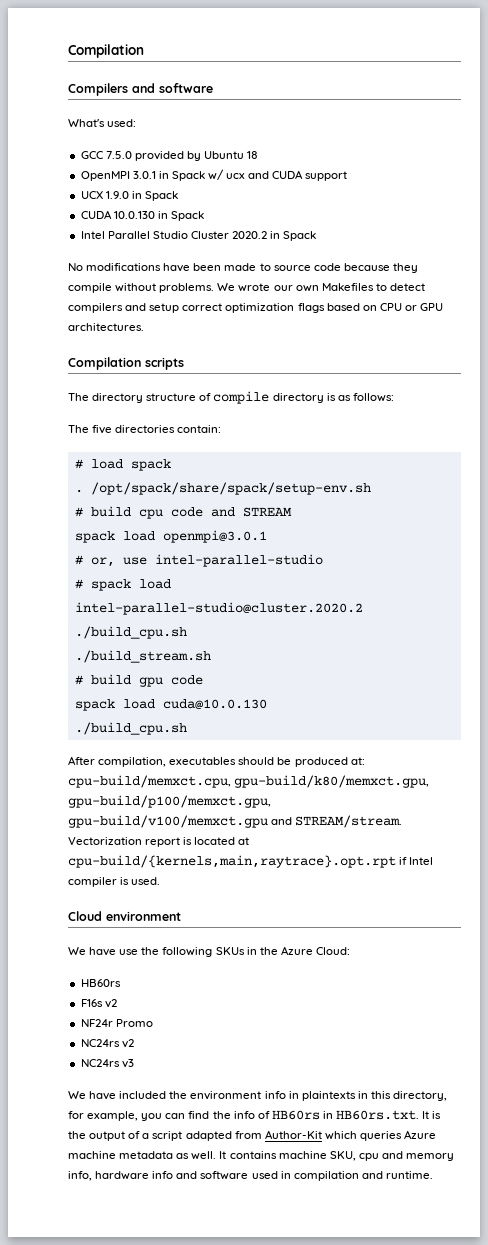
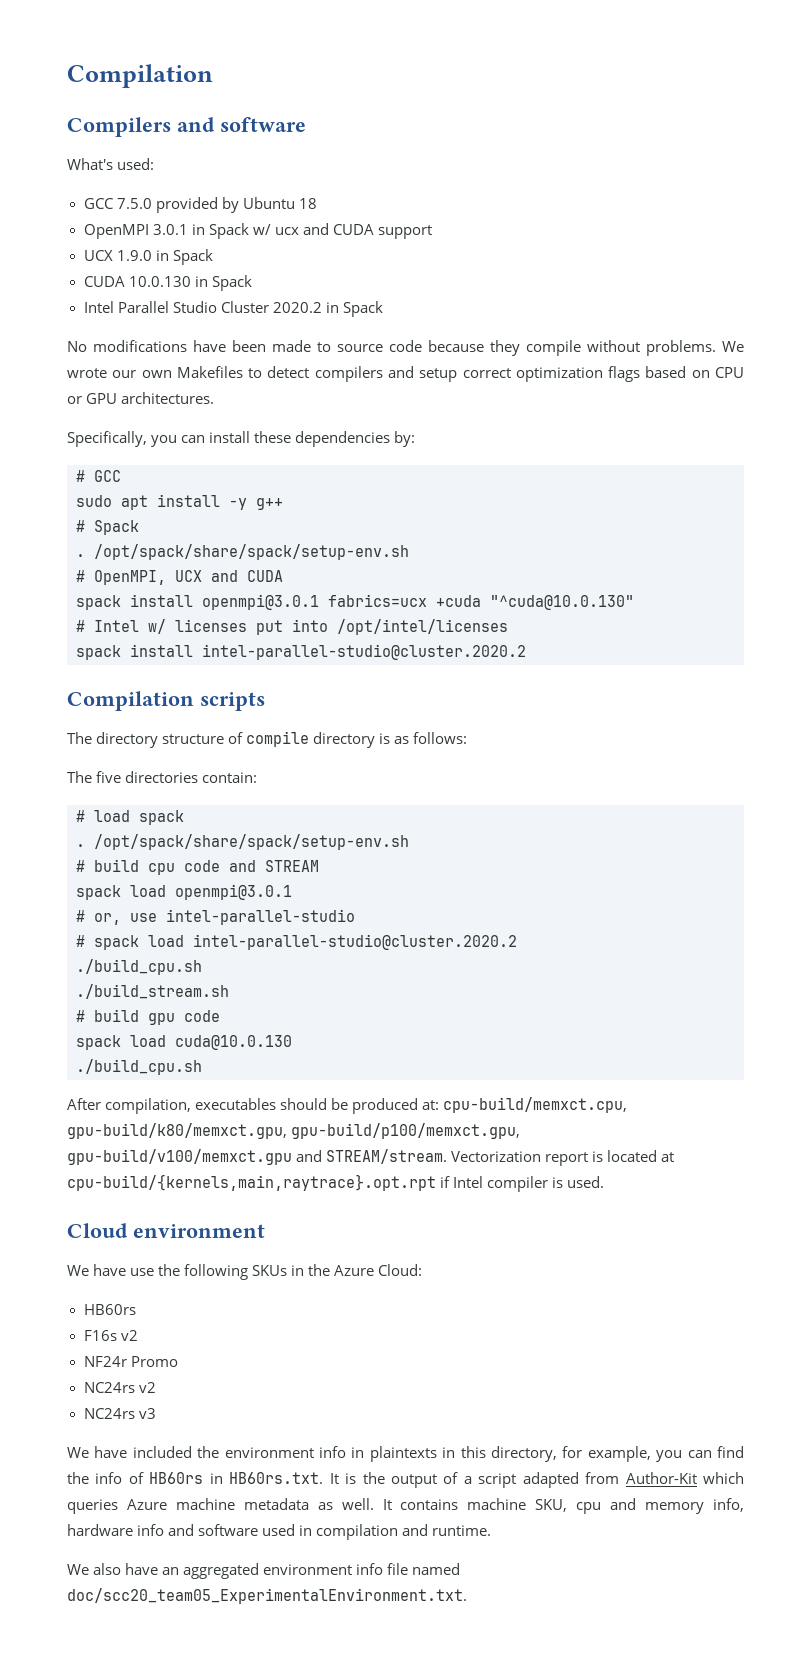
+ Specifically, you can install these dependencies by:
+ # GCC
+ sudo apt install -y g++
+ # Spack
+ . /opt/spack/share/spack/setup-env.sh
+ # OpenMPI, UCX and CUDA
+ spack install openmpi@3.0.1 fabrics=ucx +cuda "^cuda@10.0.130"
+ # Intel w/ licenses put into /opt/intel/licenses
+ spack install intel-parallel-studio@cluster.2020.2
+ We also have an aggregated environment info file named doc/scc20_team05_ExperimentalEnvironment.txt.

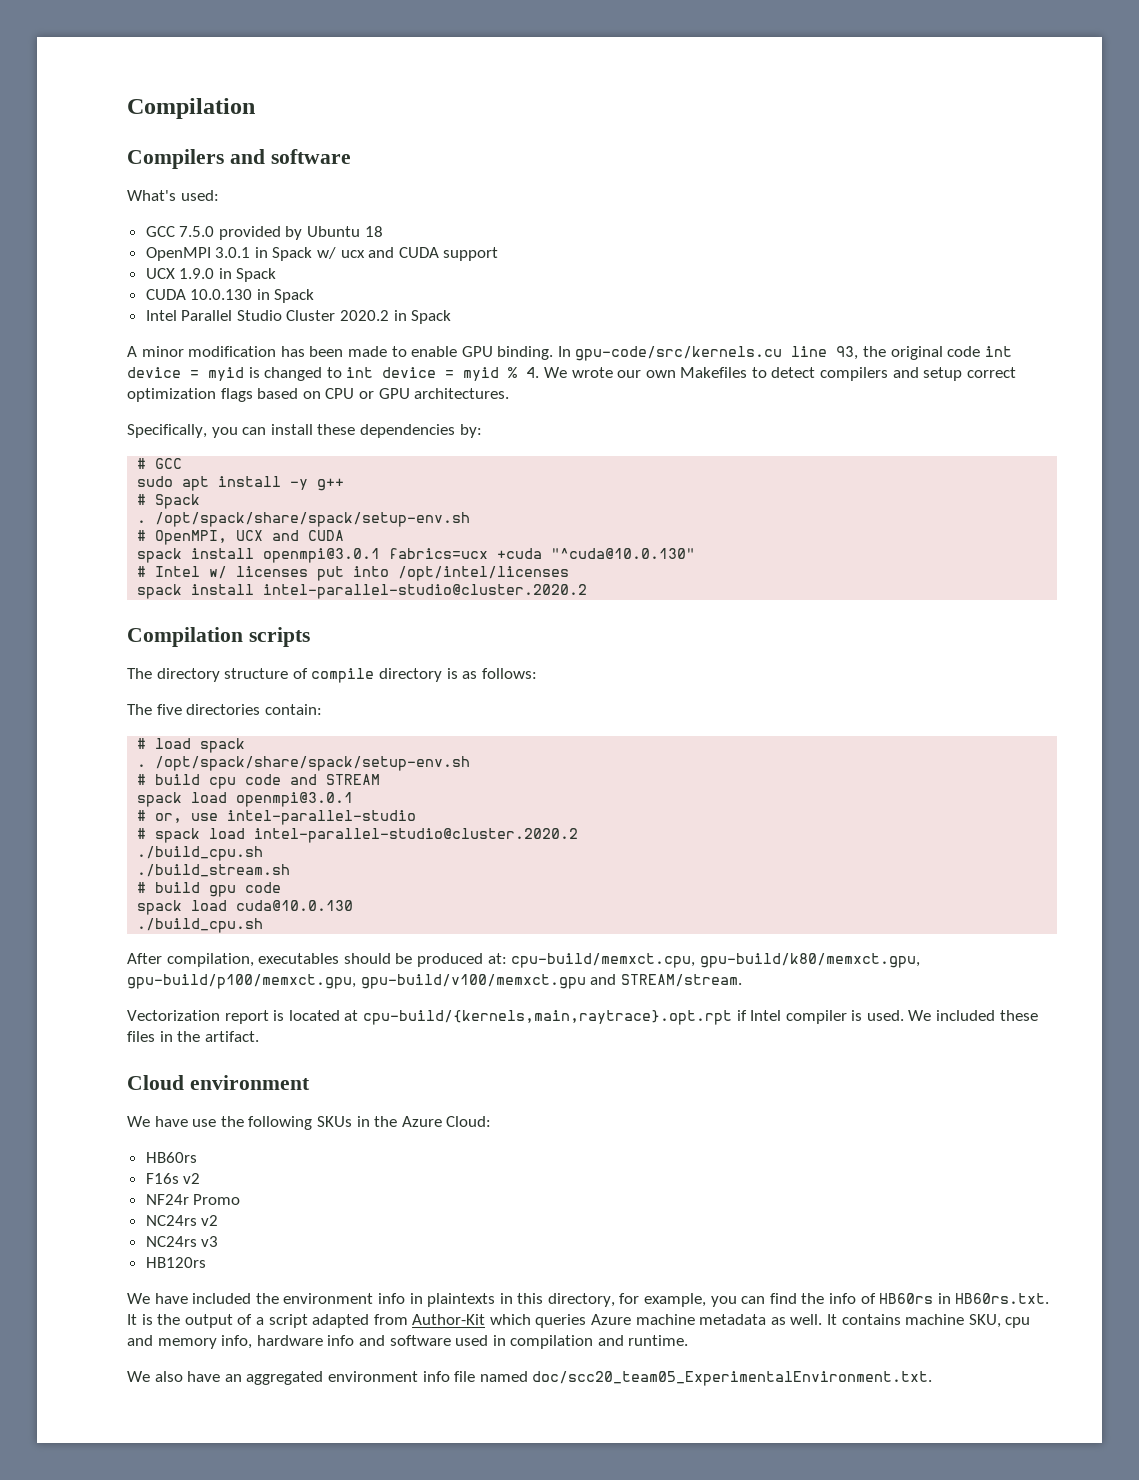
- No modifications have been made to source code because they compile without problems. We wrote our own Makefiles to detect compilers and setup correct optimization flags based on CPU or GPU architectures.
+ A minor modification has been made to enable GPU binding. In gpu-code/src/kernels.cu line 93, the original code int device = myid is changed to int device = myid % 4. We wrote our own Makefiles to detect compilers and setup correct optimization flags based on CPU or GPU architectures.
- After compilation, executables should be produced at: cpu-build/memxct.cpu, gpu-build/k80/memxct.gpu, gpu-build/p100/memxct.gpu, gpu-build/v100/memxct.gpu and STREAM/stream. Vectorization report is located at cpu-build/{kernels,main,raytrace}.opt.rpt if Intel compiler is used.
+ After compilation, executables should be produced at: cpu-build/memxct.cpu, gpu-build/k80/memxct.gpu, gpu-build/p100/memxct.gpu, gpu-build/v100/memxct.gpu and STREAM/stream.
+ Vectorization report is located at cpu-build/{kernels,main,raytrace}.opt.rpt if Intel compiler is used. We included these files in the artifact.
+ HB120rs

